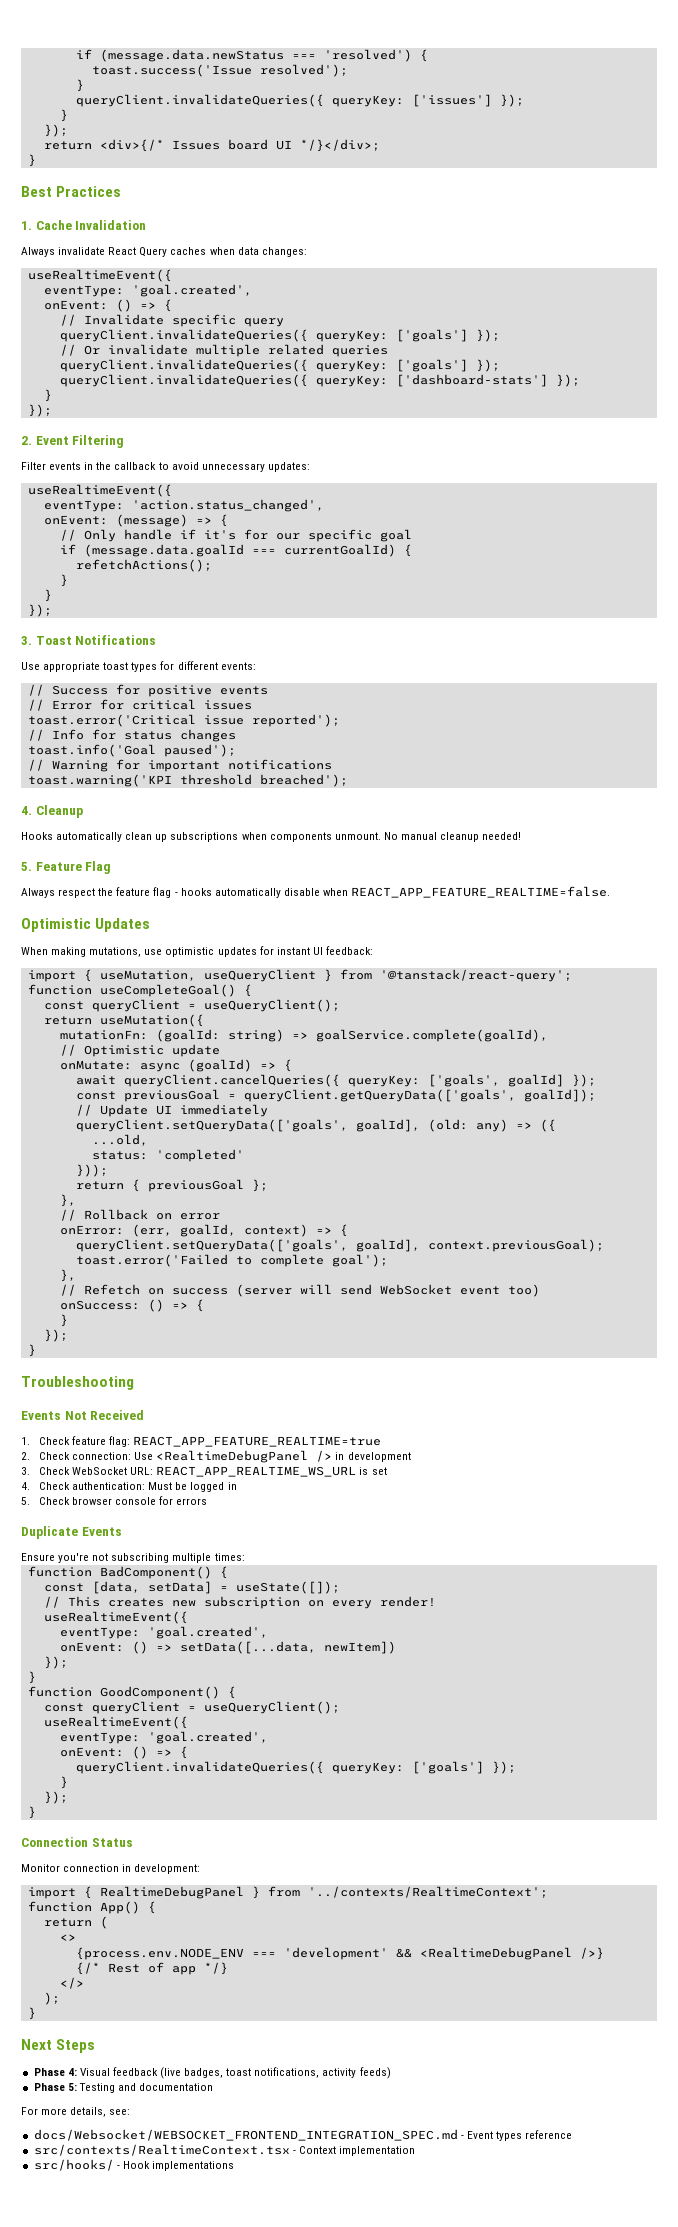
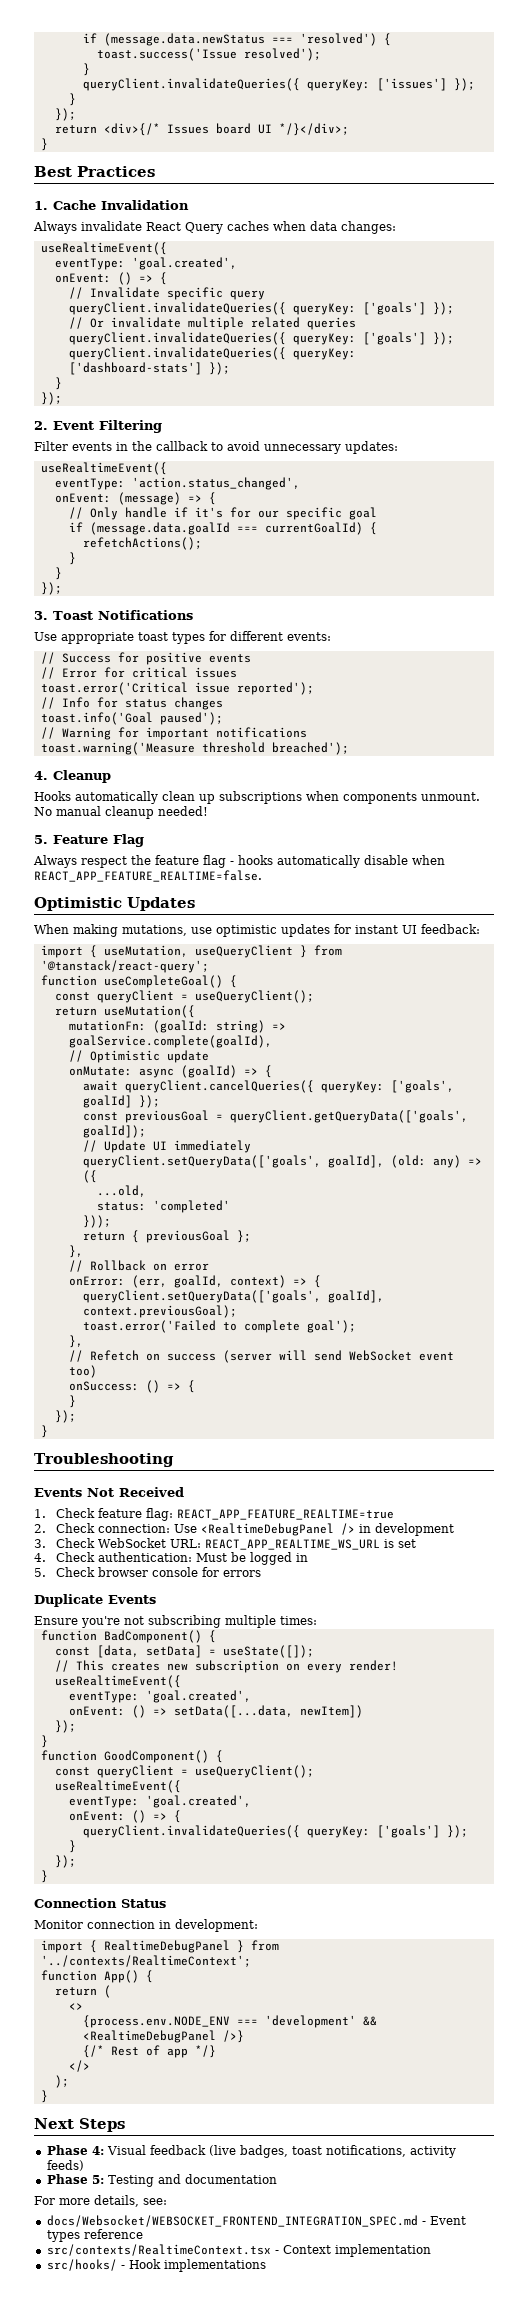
- toast.warning('KPI threshold breached');
+ toast.warning('Measure threshold breached');

